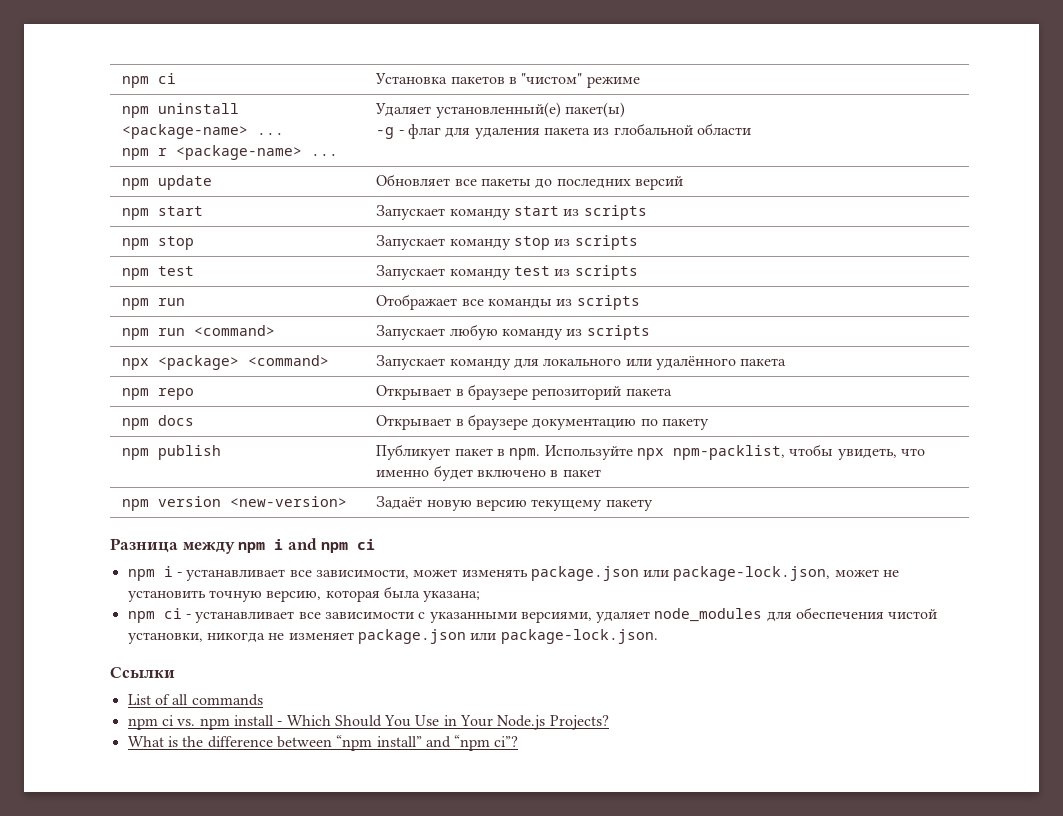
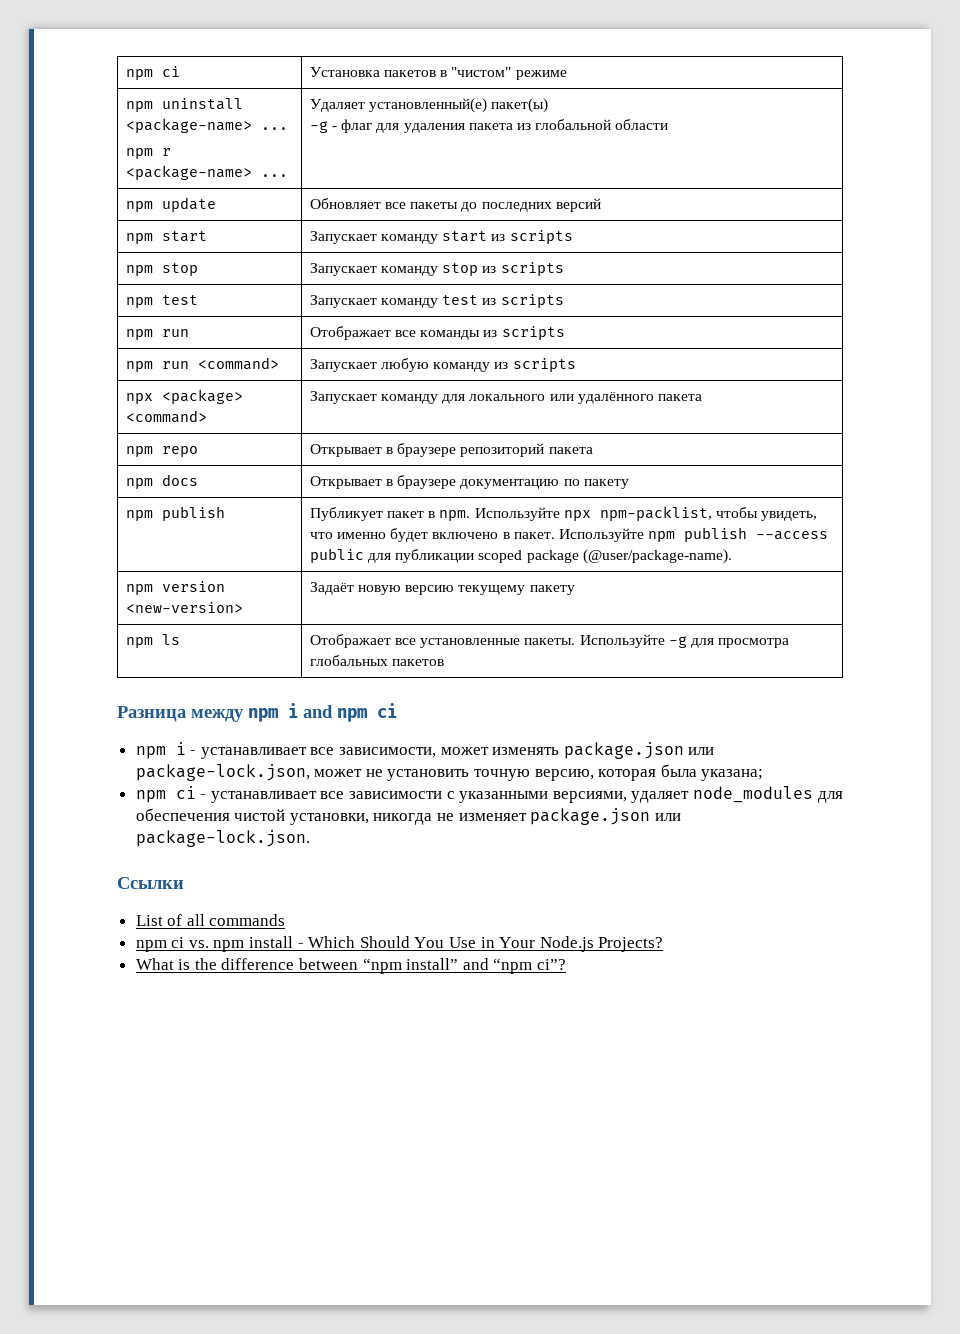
- npm publish | Публикует пакет в npm. Используйте npx npm-packlist, чтобы увидеть, что именно будет включено в пакет
+ npm publish | Публикует пакет в npm. Используйте npx npm-packlist, чтобы увидеть, что именно будет включено в пакет. Используйте npm publish --access public для публикации scoped package (@user/package-name).
+ npm ls | Отображает все установленные пакеты. Используйте -g для просмотра глобальных пакетов

